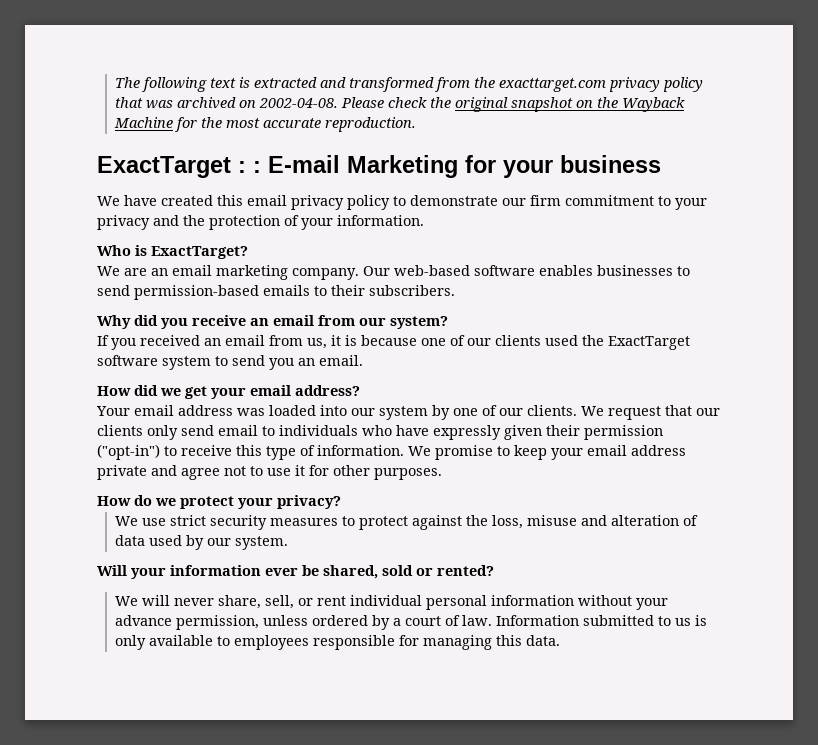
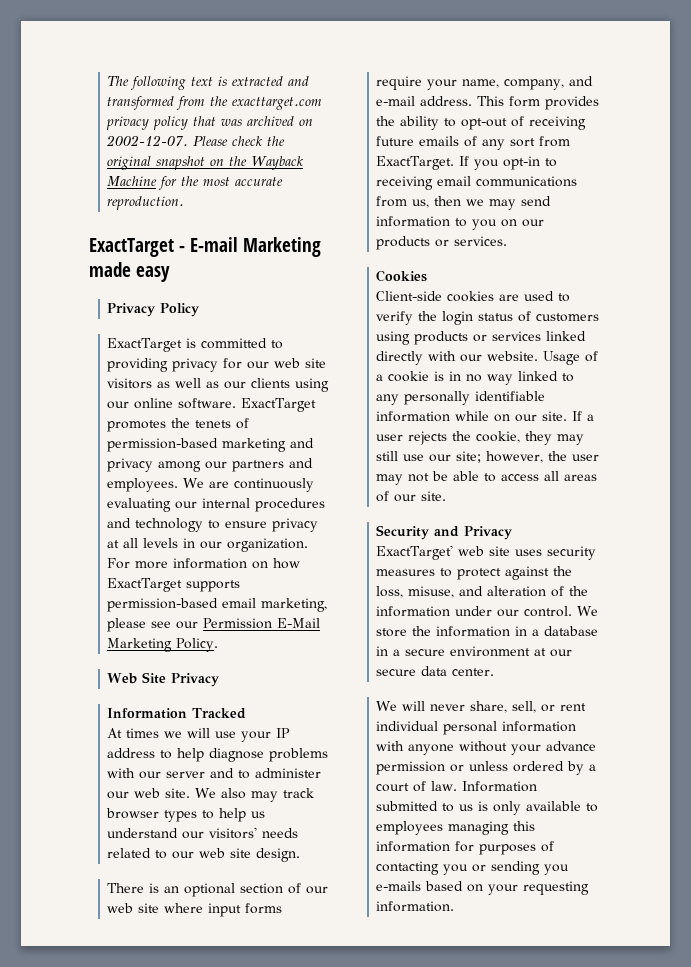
- The following text is extracted and transformed from the exacttarget.com privacy policy that was archived on 2002-04-08.
+ The following text is extracted and transformed from the exacttarget.com privacy policy that was archived on 2002-12-07.
- ExactTarget : : E-mail Marketing for your business
- We have created this email privacy policy to demonstrate our firm commitment to your privacy and the protection of your information.
- Who is ExactTarget?
- We are an email marketing company. Our web-based software enables businesses to send permission-based emails to their subscribers.
- Why did you receive an email from our system?
- If you received an email from us, it is because one of our clients used the ExactTarget software system to send you an email.
- How did we get your email address?
- Your email address was loaded into our system by one of our clients. We request that our clients only send email to individuals who have expressly given their permission ("opt-in") to receive this type of information. We promise to keep your email address private and agree not to use it for other purposes.
- How do we protect your privacy?
- We use strict security measures to protect against the loss, misuse and alteration of data used by our system.
- Will your information ever be shared, sold or rented?
+ ExactTarget - E-mail Marketing made easy
+ Privacy Policy
+ ExactTarget is committed to providing privacy for our web site visitors as well as our clients using our online software. ExactTarget promotes the tenets of permission-based marketing and privacy among our partners and employees. We are continuously evaluating our internal procedures and technology to ensure privacy at all levels in our organization. For more information on how ExactTarget supports permission-based email marketing, please see our Permission E-Mail Marketing Policy.
+ Web Site Privacy
+ Information Tracked
+ At times we will use your IP address to help diagnose problems with our server and to administer our web site. We also may track browser types to help us understand our visitors' needs related to our web site design.
+ There is an optional section of our web site where input forms require your name, company, and e-mail address. This form provides the ability to opt-out of receiving future emails of any sort from ExactTarget. If you opt-in to receiving email communications from us, then we may send information to you on our products or services.
+ Cookies
+ Client-side cookies are used to verify the login status of customers using products or services linked directly with our website. Usage of a cookie is in no way linked to any personally identifiable information while on our site. If a user rejects the cookie, they may still use our site; however, the user may not be able to access all areas of our site.
+ Security and Privacy
+ ExactTarget' web site uses security measures to protect against the loss, misuse, and alteration of the information under our control. We store the information in a database in a secure environment at our secure data center.
- We will never share, sell, or rent individual personal information without your advance permission, unless ordered by a court of law.
+ We will never share, sell, or rent individual personal information with anyone without your advance permission or unless ordered by a court of law.
- Information submitted to us is only available to employees responsible for managing this data.
+ Information submitted to us is only available to employees managing this information for purposes of contacting you or sending you e-mails based on your requesting information.

